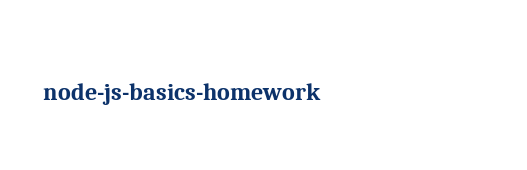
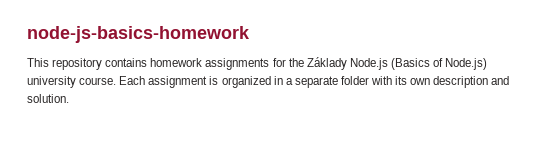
+ This repository contains homework assignments for the Základy Node.js (Basics of Node.js) university course. Each assignment is organized in a separate folder with its own description and solution.

